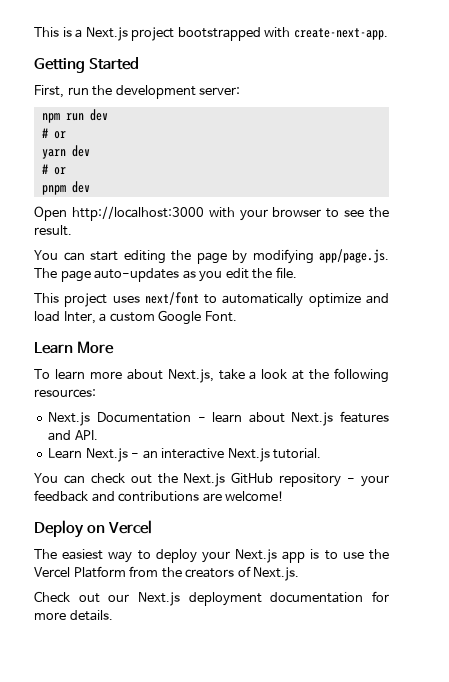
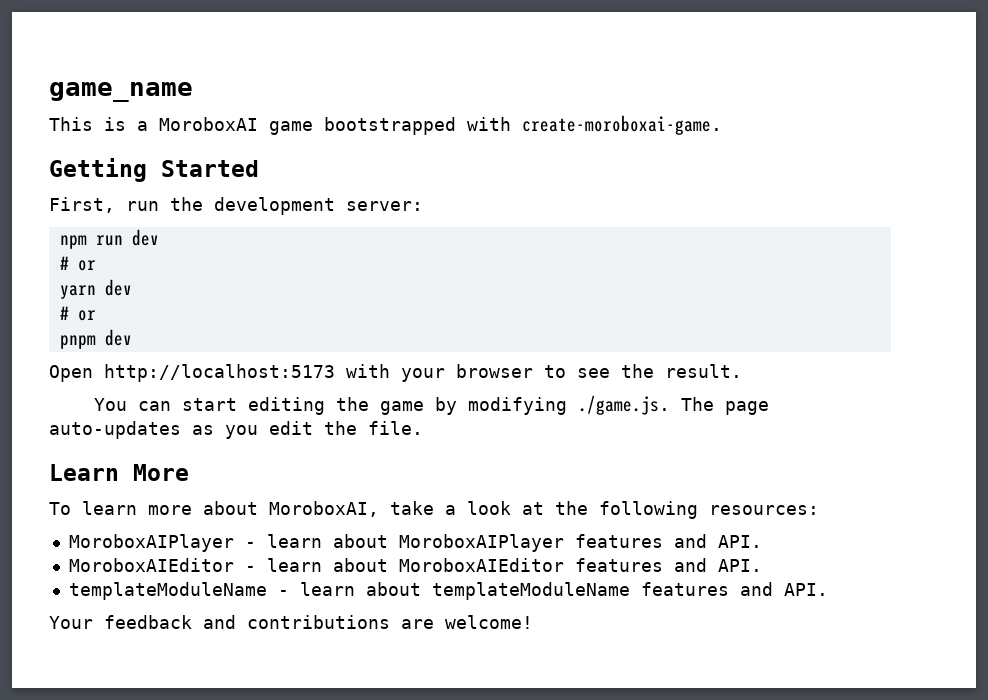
+ game_name
- This is a Next.js project bootstrapped with create-next-app.
+ This is a MoroboxAI game bootstrapped with create-moroboxai-game.
- Open http://localhost:3000 with your browser to see the result.
+ Open http://localhost:5173 with your browser to see the result.
- You can start editing the page by modifying app/page.js. The page auto-updates as you edit the file.
+ You can start editing the game by modifying ./game.js. The page auto-updates as you edit the file.
- This project uses next/font to automatically optimize and load Inter, a custom Google Font.
- To learn more about Next.js, take a look at the following resources:
+ To learn more about MoroboxAI, take a look at the following resources:
- Next.js Documentation - learn about Next.js features and API.
- Learn Next.js - an interactive Next.js tutorial.
- You can check out the Next.js GitHub repository - your feedback and contributions are welcome!
+ MoroboxAIPlayer - learn about MoroboxAIPlayer features and API.
+ MoroboxAIEditor - learn about MoroboxAIEditor features and API.
+ templateModuleName - learn about templateModuleName features and API.
+ Your feedback and contributions are welcome!
- Deploy on Vercel
- The easiest way to deploy your Next.js app is to use the Vercel Platform from the creators of Next.js.
- Check out our Next.js deployment documentation for more details.

